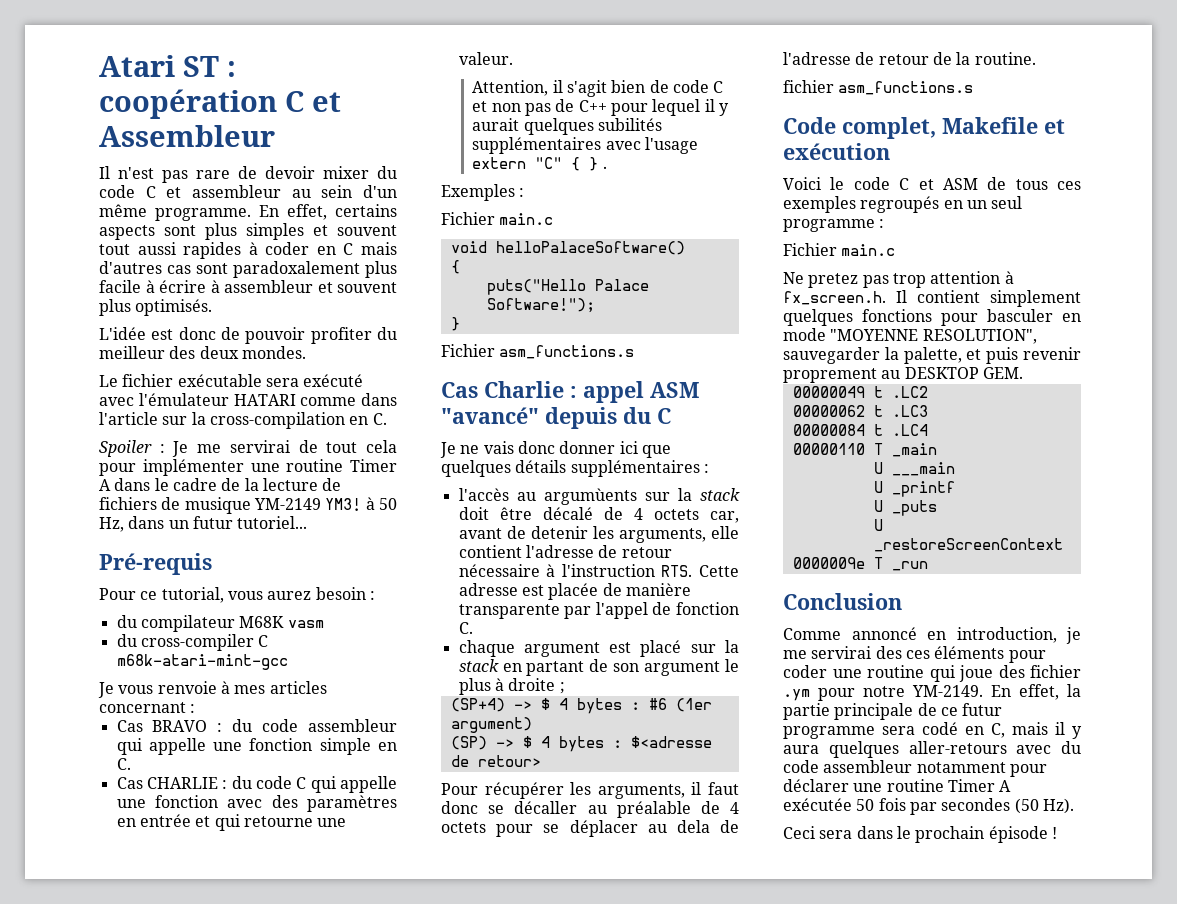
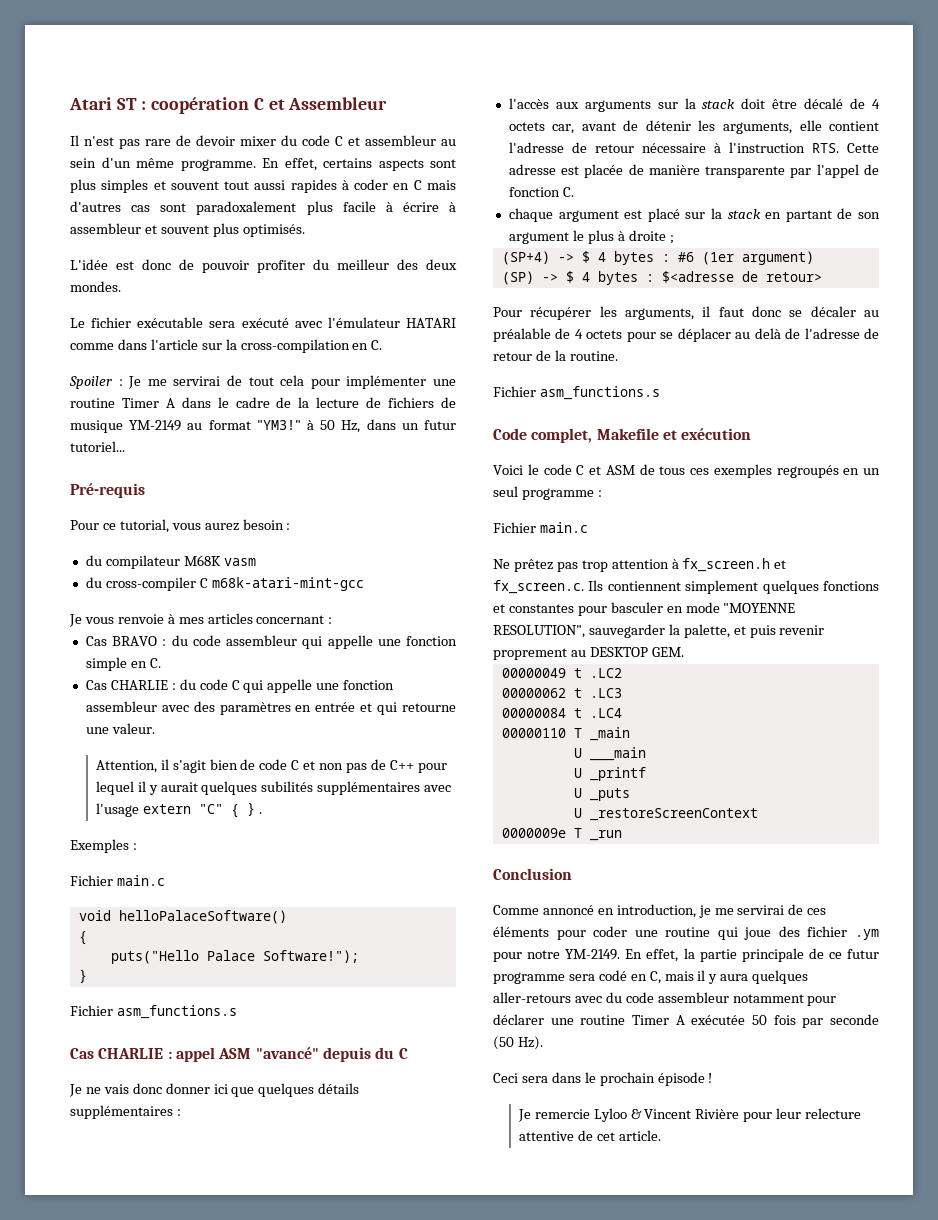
- Spoiler : Je me servirai de tout cela pour implémenter une routine Timer A dans le cadre de la lecture de fichiers de musique YM-2149 YM3! à 50 Hz, dans un futur tutoriel...
+ Spoiler : Je me servirai de tout cela pour implémenter une routine Timer A dans le cadre de la lecture de fichiers de musique YM-2149 au format "YM3!" à 50 Hz, dans un futur tutoriel...
- Cas CHARLIE : du code C qui appelle une fonction avec des paramètres en entrée et qui retourne une valeur.
+ Cas CHARLIE : du code C qui appelle une fonction assembleur avec des paramètres en entrée et qui retourne une valeur.
- Cas Charlie : appel ASM "avancé" depuis du C
+ Cas CHARLIE : appel ASM "avancé" depuis du C
- l'accès au argumùents sur la stack doit être décalé de 4 octets car, avant de detenir les arguments, elle contient l'adresse de retour nécessaire à l'instruction RTS. Cette adresse est placée de manière transparente par l'appel de fonction C.
+ l'accès aux arguments sur la stack doit être décalé de 4 octets car, avant de détenir les arguments, elle contient l'adresse de retour nécessaire à l'instruction RTS. Cette adresse est placée de manière transparente par l'appel de fonction C.
- Pour récupérer les arguments, il faut donc se décaller au préalable de 4 octets pour se déplacer au dela de l'adresse de retour de la routine.
- fichier asm_functions.s
+ Pour récupérer les arguments, il faut donc se décaler au préalable de 4 octets pour se déplacer au delà de l'adresse de retour de la routine.
+ Fichier asm_functions.s
- Ne pretez pas trop attention à fx_screen.h. Il contient simplement quelques fonctions pour basculer en mode "MOYENNE RESOLUTION", sauvegarder la palette, et puis revenir proprement au DESKTOP GEM.
+ Ne prêtez pas trop attention à fx_screen.h et fx_screen.c. Ils contiennent simplement quelques fonctions et constantes pour basculer en mode "MOYENNE RESOLUTION", sauvegarder la palette, et puis revenir proprement au DESKTOP GEM.
- Comme annoncé en introduction, je me servirai des ces éléments pour coder une routine qui joue des fichier .ym pour notre YM-2149.
+ Comme annoncé en introduction, je me servirai de ces éléments pour coder une routine qui joue des fichier .ym pour notre YM-2149.
- En effet, la partie principale de ce futur programme sera codé en C, mais il y aura quelques aller-retours avec du code assembleur notamment pour déclarer une routine Timer A exécutée 50 fois par secondes (50 Hz).
+ En effet, la partie principale de ce futur programme sera codé en C, mais il y aura quelques aller-retours avec du code assembleur notamment pour déclarer une routine Timer A exécutée 50 fois par seconde (50 Hz).
+ Je remercie Lyloo & Vincent Rivière pour leur relecture attentive de cet article.

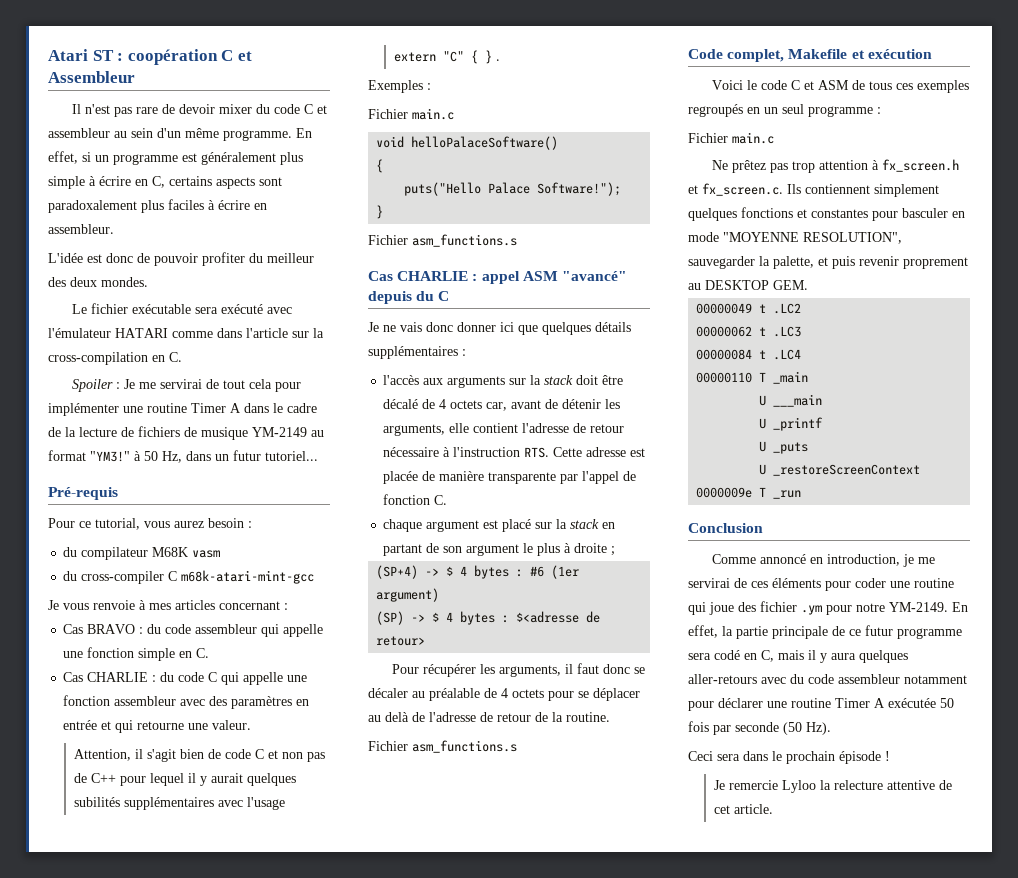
- En effet, certains aspects sont plus simples et souvent tout aussi rapides à coder en C mais d'autres cas sont paradoxalement plus facile à écrire à assembleur et souvent plus optimisés.
+ En effet, si un programme est généralement plus simple à écrire en C, certains aspects sont paradoxalement plus faciles à écrire en assembleur.
- Je remercie Lyloo & Vincent Rivière pour leur relecture attentive de cet article.
+ Je remercie Lyloo la relecture attentive de cet article.

